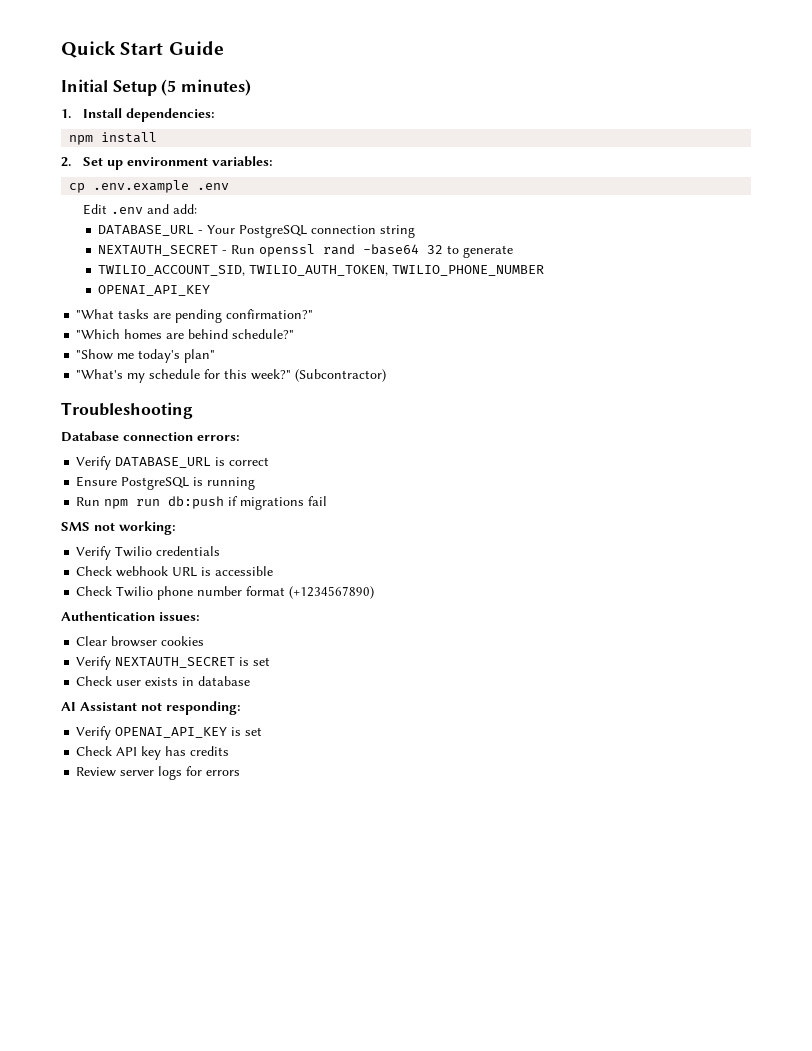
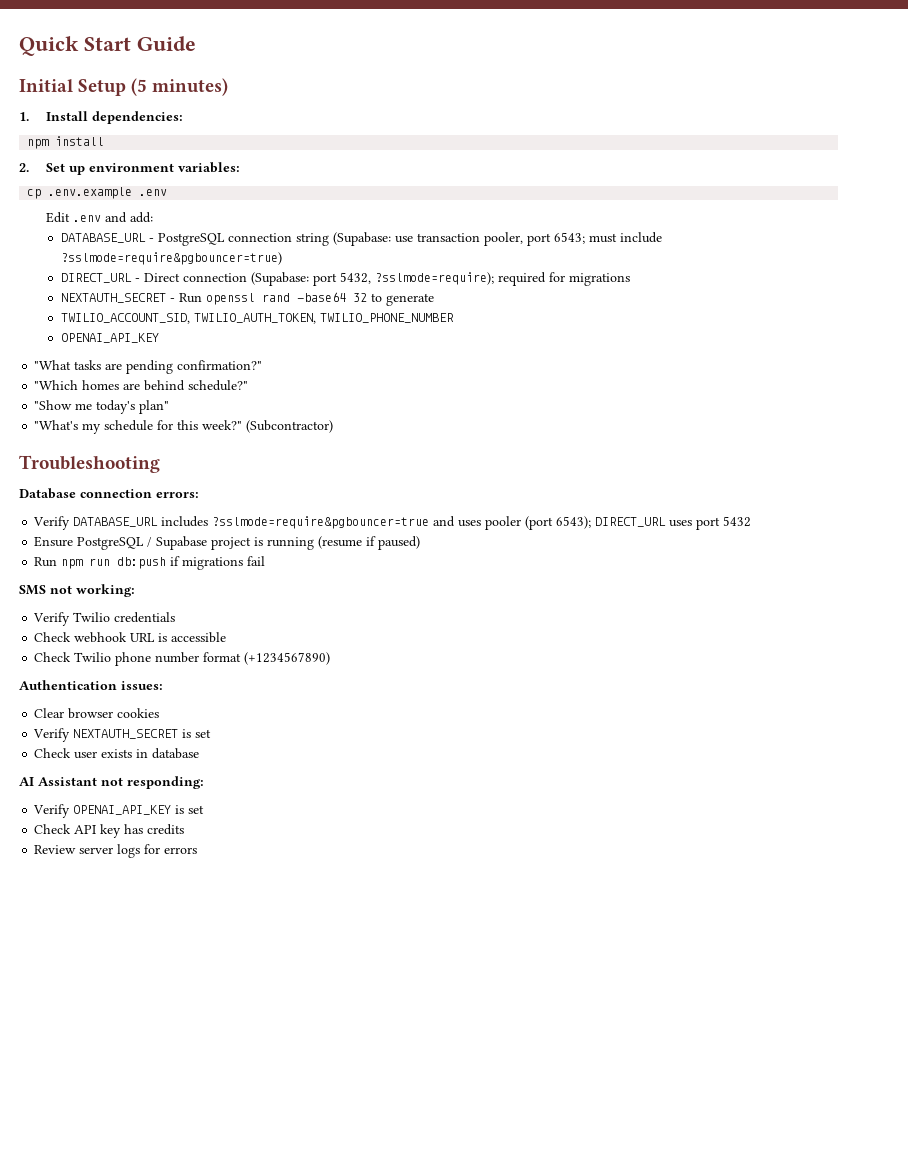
- DATABASE_URL - Your PostgreSQL connection string
+ DATABASE_URL - PostgreSQL connection string (Supabase: use transaction pooler, port 6543; must include ?sslmode=require&pgbouncer=true)
+ DIRECT_URL - Direct connection (Supabase: port 5432, ?sslmode=require); required for migrations
- Verify DATABASE_URL is correct
+ Verify DATABASE_URL includes ?sslmode=require&pgbouncer=true and uses pooler (port 6543); DIRECT_URL uses port 5432
- Ensure PostgreSQL is running
+ Ensure PostgreSQL / Supabase project is running (resume if paused)

